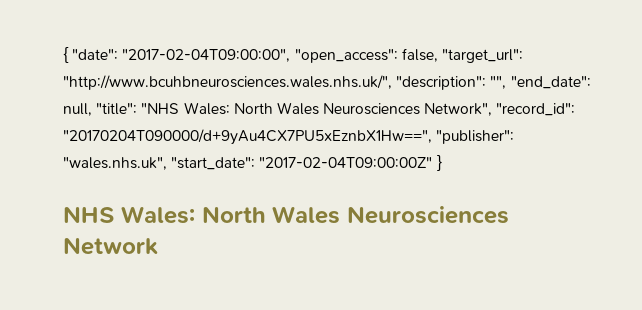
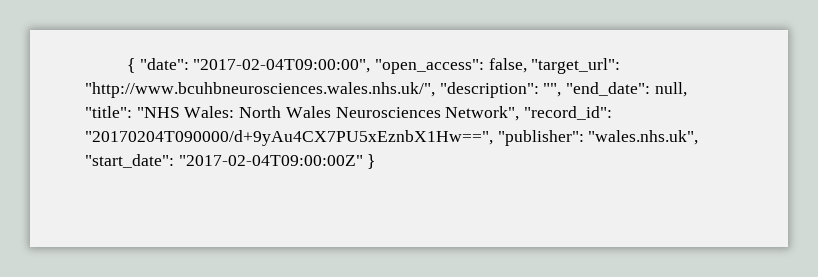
- NHS Wales: North Wales Neurosciences Network

